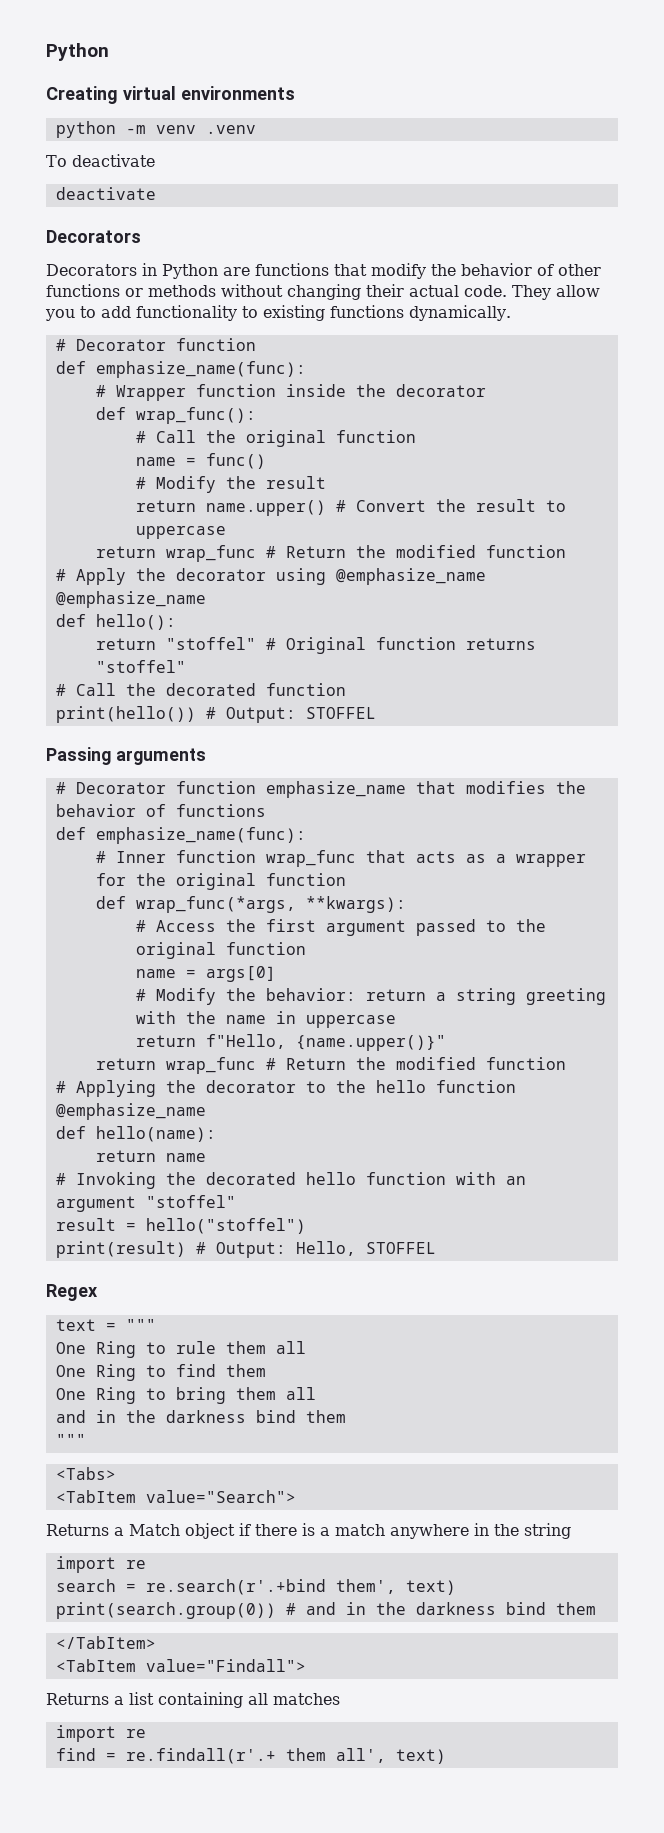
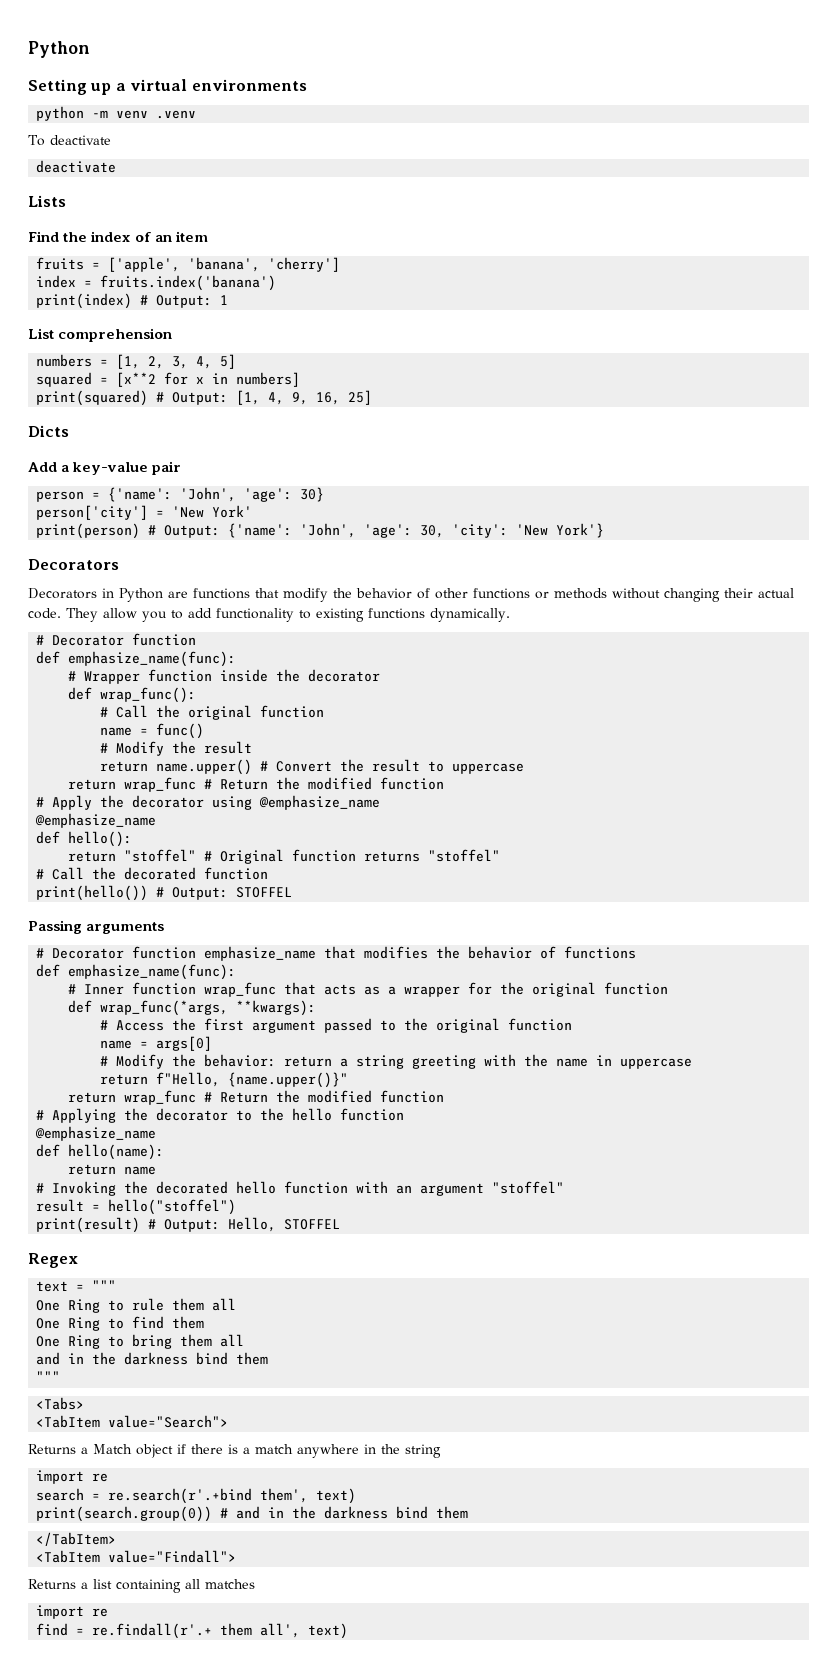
- Creating virtual environments
+ Setting up a virtual environments
+ Lists
+ Find the index of an item
+ fruits = ['apple', 'banana', 'cherry']
+ index = fruits.index('banana')
+ print(index) # Output: 1
+ List comprehension
+ numbers = [1, 2, 3, 4, 5]
+ squared = [x**2 for x in numbers]
+ print(squared) # Output: [1, 4, 9, 16, 25]
+ Dicts
+ Add a key-value pair
+ person = {'name': 'John', 'age': 30}
+ person['city'] = 'New York'
+ print(person) # Output: {'name': 'John', 'age': 30, 'city': 'New York'}

